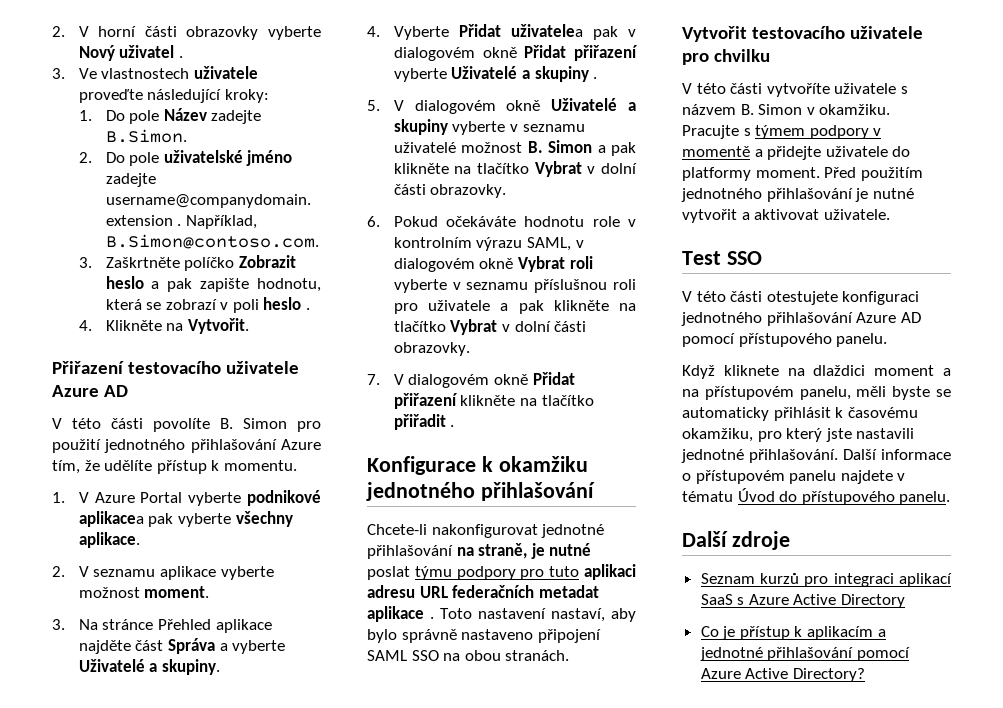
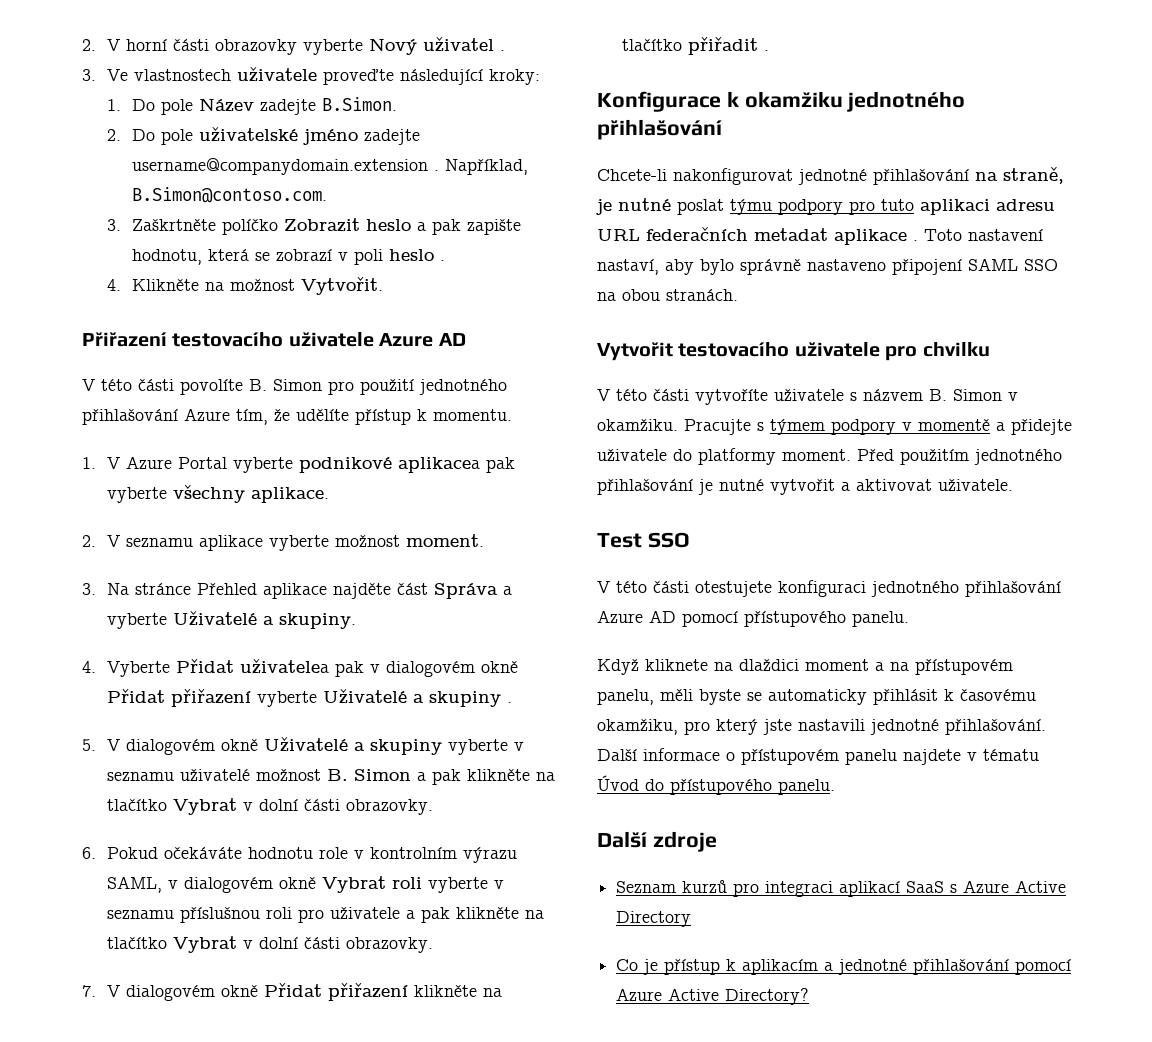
- 4. Klikněte na Vytvořit.
+ 4. Klikněte na možnost Vytvořit.

